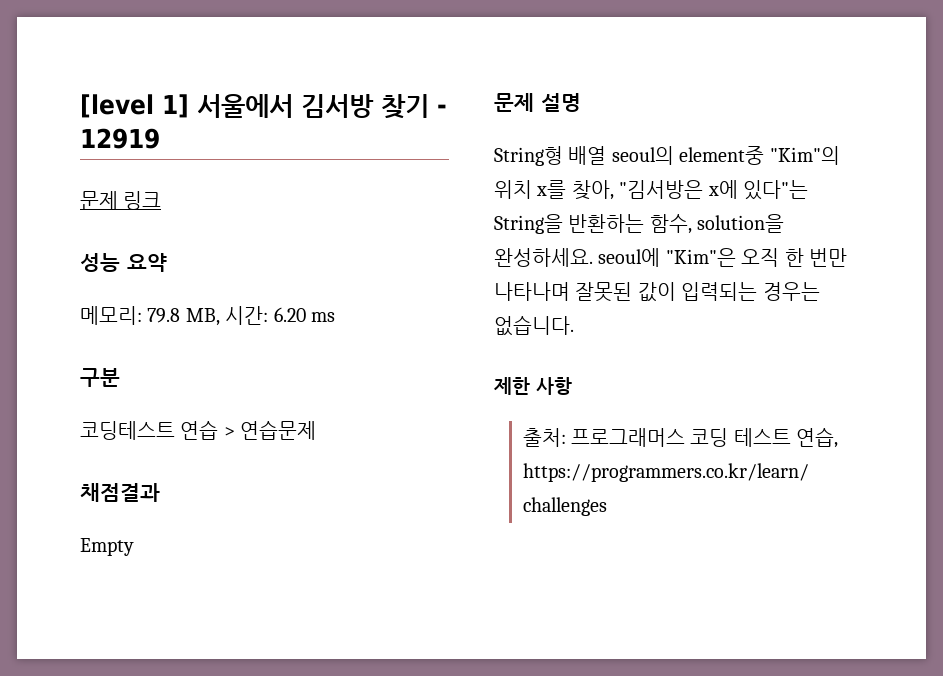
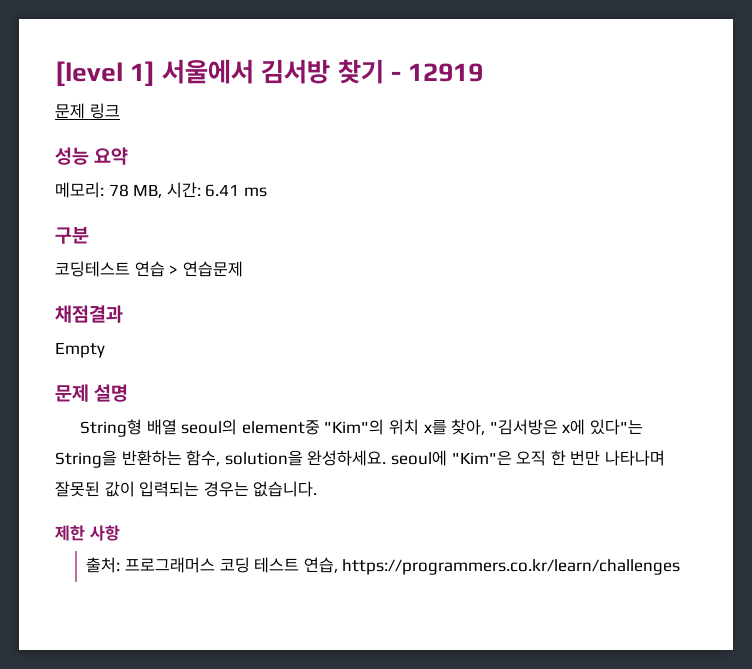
- 메모리: 79.8 MB, 시간: 6.20 ms
+ 메모리: 78 MB, 시간: 6.41 ms

